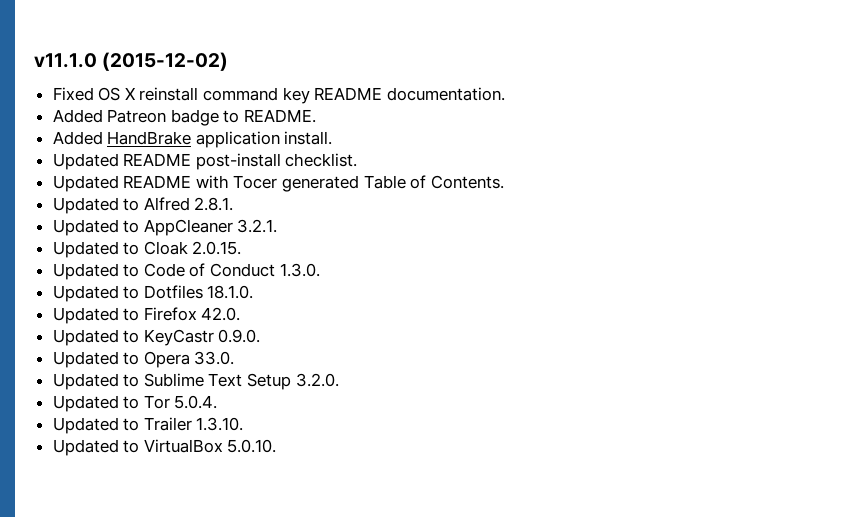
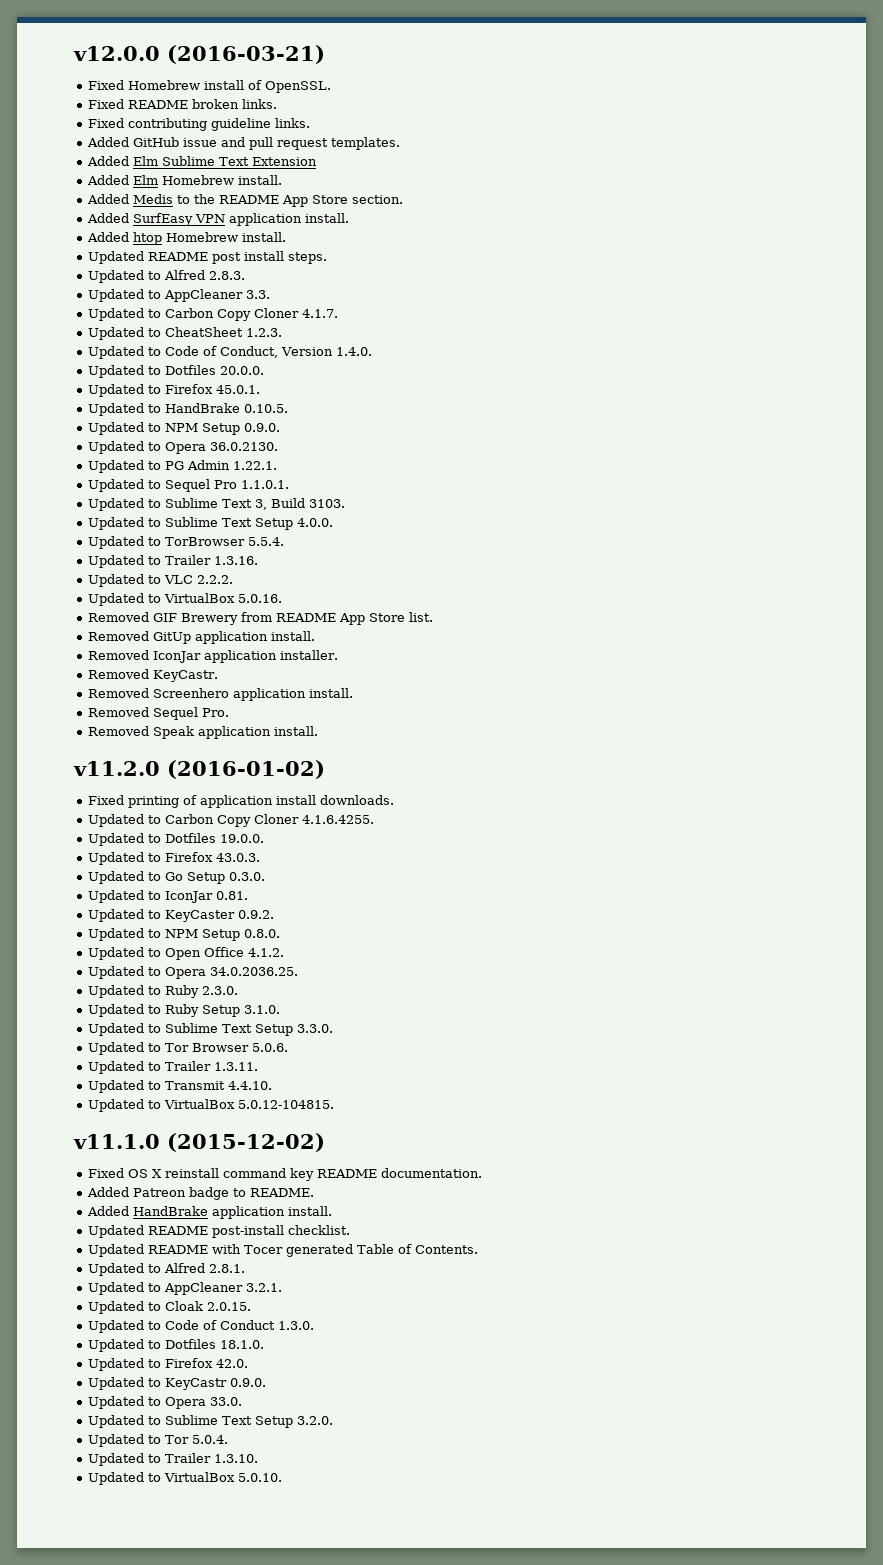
+ v12.0.0 (2016-03-21)
+ Fixed Homebrew install of OpenSSL.
+ Fixed README broken links.
+ Fixed contributing guideline links.
+ Added GitHub issue and pull request templates.
+ Added Elm Sublime Text Extension
+ Added Elm Homebrew install.
+ Added Medis to the README App Store section.
+ Added SurfEasy VPN application install.
+ Added htop Homebrew install.
+ Updated README post install steps.
+ Updated to Alfred 2.8.3.
+ Updated to AppCleaner 3.3.
+ Updated to Carbon Copy Cloner 4.1.7.
+ Updated to CheatSheet 1.2.3.
+ Updated to Code of Conduct, Version 1.4.0.
+ Updated to Dotfiles 20.0.0.
+ Updated to Firefox 45.0.1.
+ Updated to HandBrake 0.10.5.
+ Updated to NPM Setup 0.9.0.
+ Updated to Opera 36.0.2130.
+ Updated to PG Admin 1.22.1.
+ Updated to Sequel Pro 1.1.0.1.
+ Updated to Sublime Text 3, Build 3103.
+ Updated to Sublime Text Setup 4.0.0.
+ Updated to TorBrowser 5.5.4.
+ Updated to Trailer 1.3.16.
+ Updated to VLC 2.2.2.
+ Updated to VirtualBox 5.0.16.
+ Removed GIF Brewery from README App Store list.
+ Removed GitUp application install.
+ Removed IconJar application installer.
+ Removed KeyCastr.
+ Removed Screenhero application install.
+ Removed Sequel Pro.
+ Removed Speak application install.
+ v11.2.0 (2016-01-02)
+ Fixed printing of application install downloads.
+ Updated to Carbon Copy Cloner 4.1.6.4255.
+ Updated to Dotfiles 19.0.0.
+ Updated to Firefox 43.0.3.
+ Updated to Go Setup 0.3.0.
+ Updated to IconJar 0.81.
+ Updated to KeyCaster 0.9.2.
+ Updated to NPM Setup 0.8.0.
+ Updated to Open Office 4.1.2.
+ Updated to Opera 34.0.2036.25.
+ Updated to Ruby 2.3.0.
+ Updated to Ruby Setup 3.1.0.
+ Updated to Sublime Text Setup 3.3.0.
+ Updated to Tor Browser 5.0.6.
+ Updated to Trailer 1.3.11.
+ Updated to Transmit 4.4.10.
+ Updated to VirtualBox 5.0.12-104815.

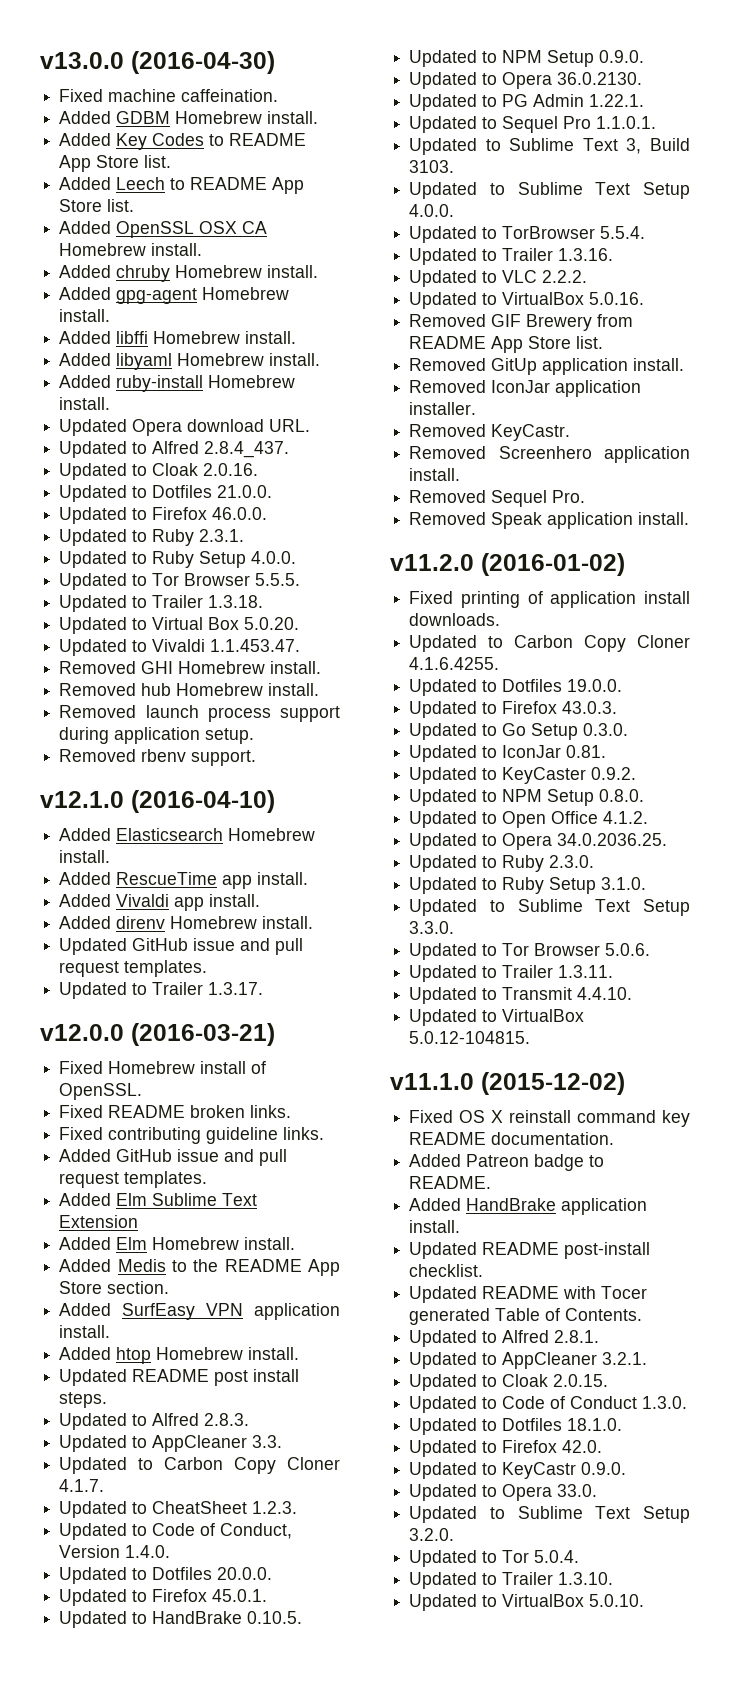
+ v13.0.0 (2016-04-30)
+ Fixed machine caffeination.
+ Added GDBM Homebrew install.
+ Added Key Codes to README App Store list.
+ Added Leech to README App Store list.
+ Added OpenSSL OSX CA Homebrew install.
+ Added chruby Homebrew install.
+ Added gpg-agent Homebrew install.
+ Added libffi Homebrew install.
+ Added libyaml Homebrew install.
+ Added ruby-install Homebrew install.
+ Updated Opera download URL.
+ Updated to Alfred 2.8.4_437.
+ Updated to Cloak 2.0.16.
+ Updated to Dotfiles 21.0.0.
+ Updated to Firefox 46.0.0.
+ Updated to Ruby 2.3.1.
+ Updated to Ruby Setup 4.0.0.
+ Updated to Tor Browser 5.5.5.
+ Updated to Trailer 1.3.18.
+ Updated to Virtual Box 5.0.20.
+ Updated to Vivaldi 1.1.453.47.
+ Removed GHI Homebrew install.
+ Removed hub Homebrew install.
+ Removed launch process support during application setup.
+ Removed rbenv support.
+ v12.1.0 (2016-04-10)
+ Added Elasticsearch Homebrew install.
+ Added RescueTime app install.
+ Added Vivaldi app install.
+ Added direnv Homebrew install.
+ Updated GitHub issue and pull request templates.
+ Updated to Trailer 1.3.17.

